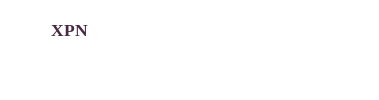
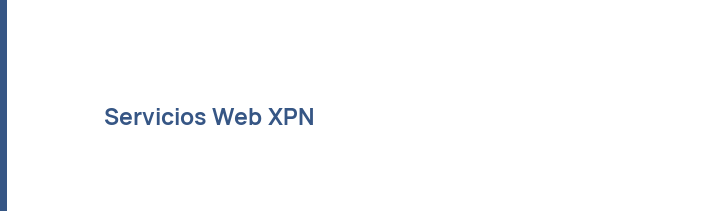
- XPN
+ Servicios Web XPN

